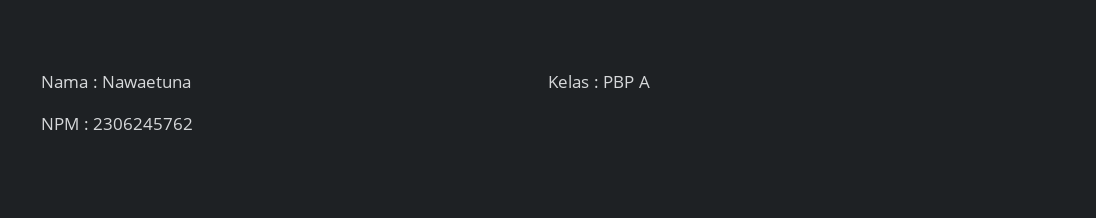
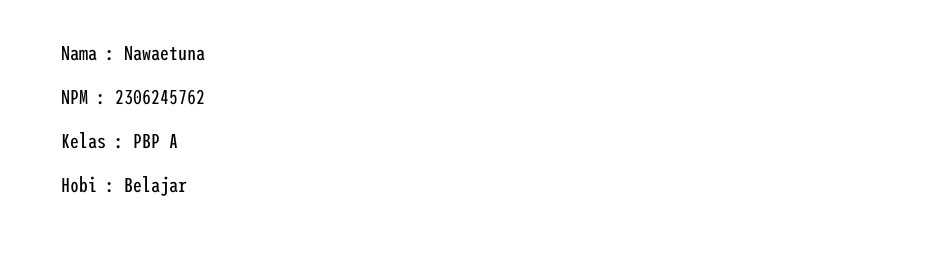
+ Hobi : Belajar

